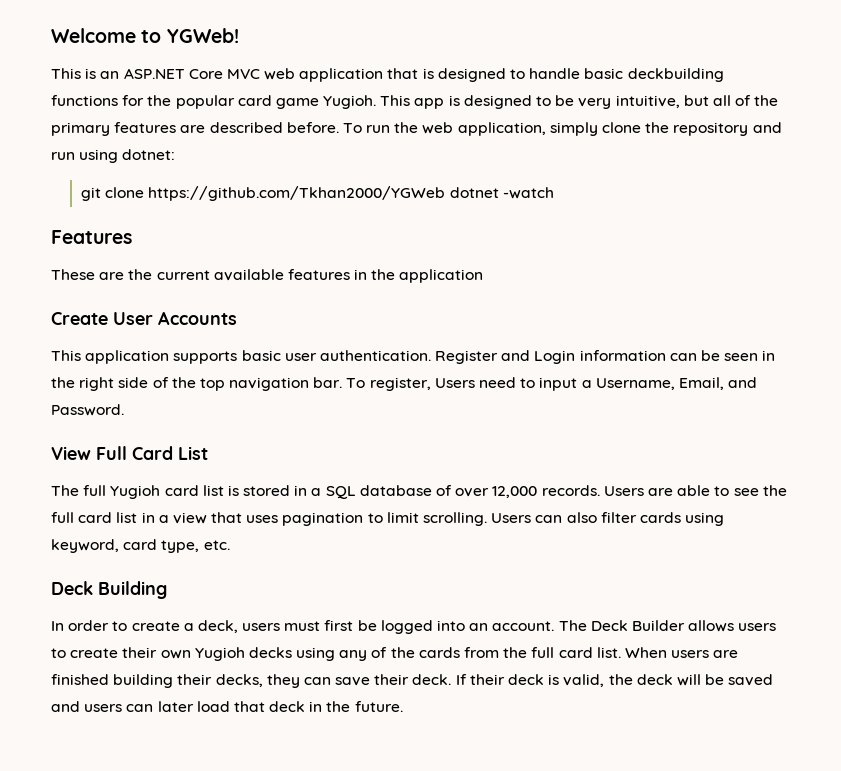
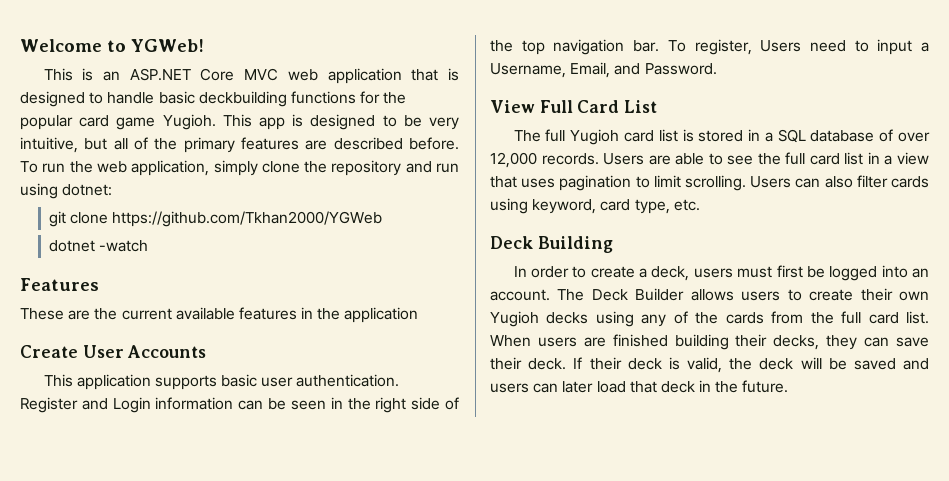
- git clone https://github.com/Tkhan2000/YGWeb dotnet -watch
+ git clone https://github.com/Tkhan2000/YGWeb
+ dotnet -watch

